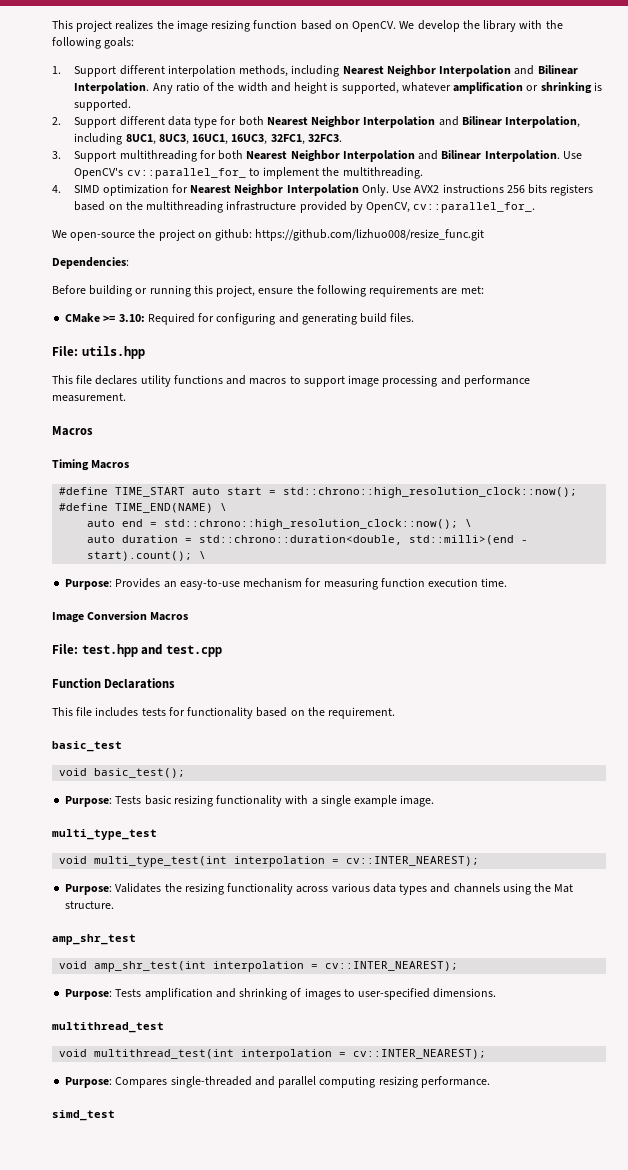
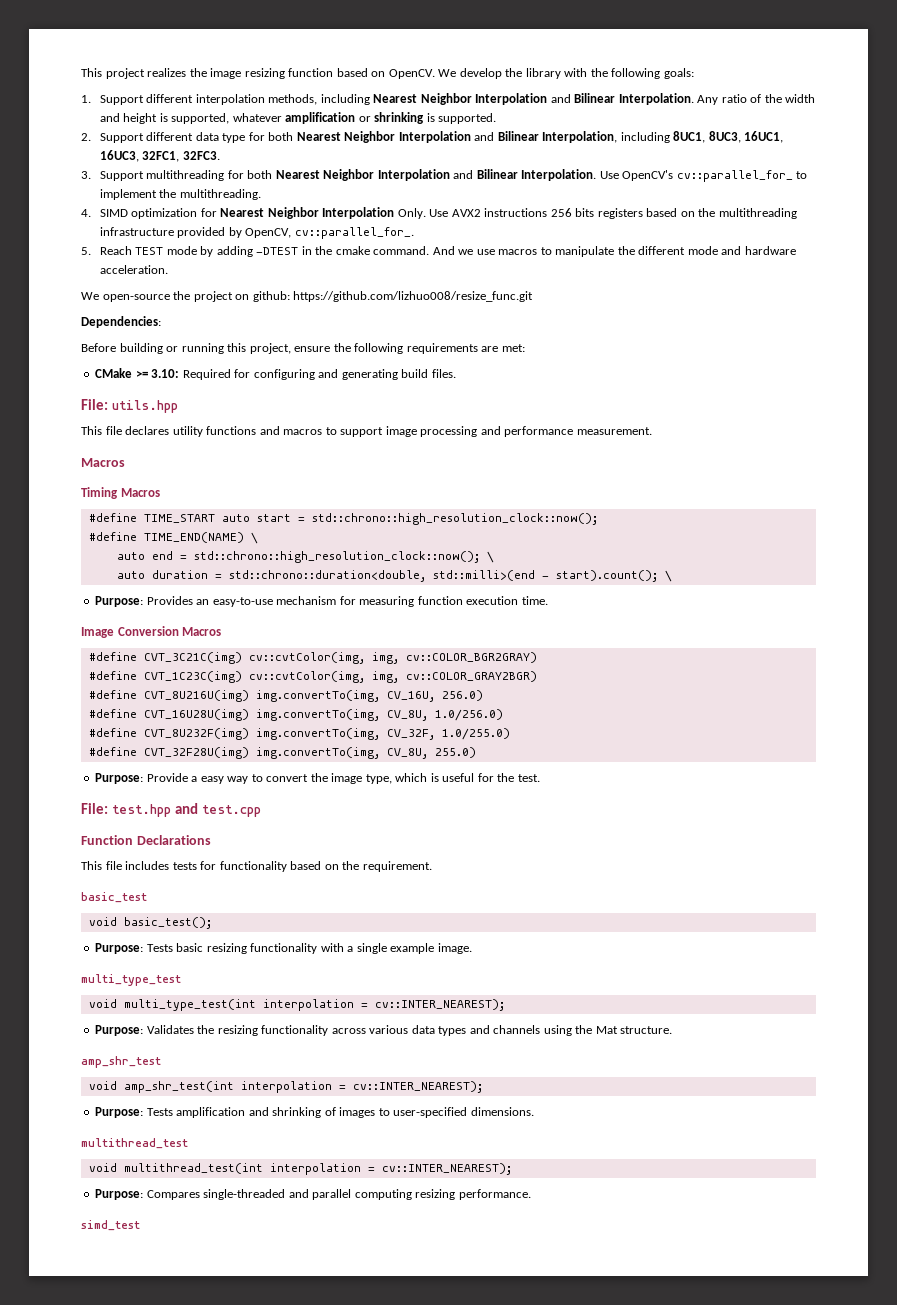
+ 5. Reach TEST mode by adding -DTEST in the cmake command. And we use macros to manipulate the different mode and hardware acceleration.
+ #define CVT_3C21C(img) cv::cvtColor(img, img, cv::COLOR_BGR2GRAY)
+ #define CVT_1C23C(img) cv::cvtColor(img, img, cv::COLOR_GRAY2BGR)
+ #define CVT_8U216U(img) img.convertTo(img, CV_16U, 256.0)
+ #define CVT_16U28U(img) img.convertTo(img, CV_8U, 1.0/256.0)
+ #define CVT_8U232F(img) img.convertTo(img, CV_32F, 1.0/255.0)
+ #define CVT_32F28U(img) img.convertTo(img, CV_8U, 255.0)
+ Purpose: Provide a easy way to convert the image type, which is useful for the test.

